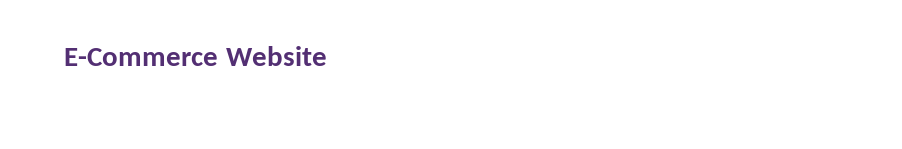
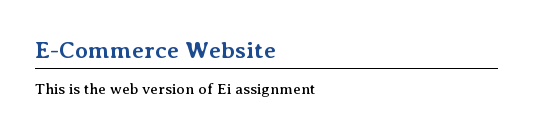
+ This is the web version of Ei assignment

